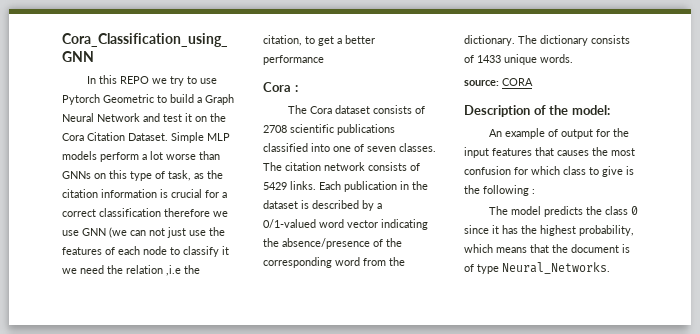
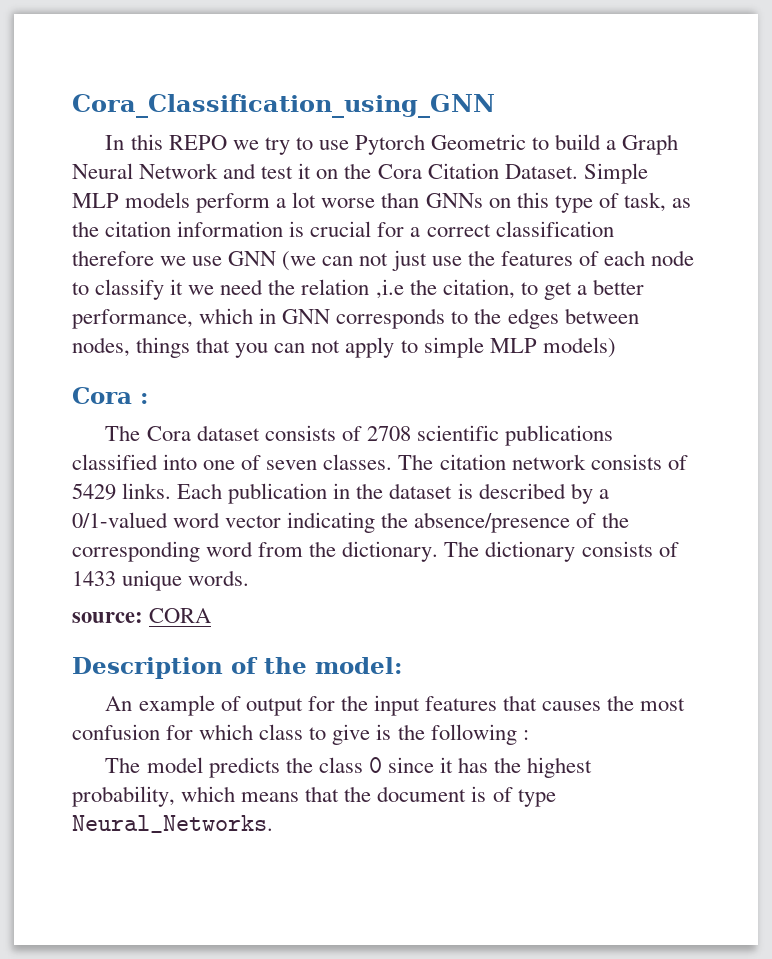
- Simple MLP models perform a lot worse than GNNs on this type of task, as the citation information is crucial for a correct classification therefore we use GNN (we can not just use the features of each node to classify it we need the relation ,i.e the citation, to get a better performance
+ Simple MLP models perform a lot worse than GNNs on this type of task, as the citation information is crucial for a correct classification therefore we use GNN (we can not just use the features of each node to classify it we need the relation ,i.e the citation, to get a better performance, which in GNN corresponds to the edges between nodes, things that you can not apply to simple MLP models)

